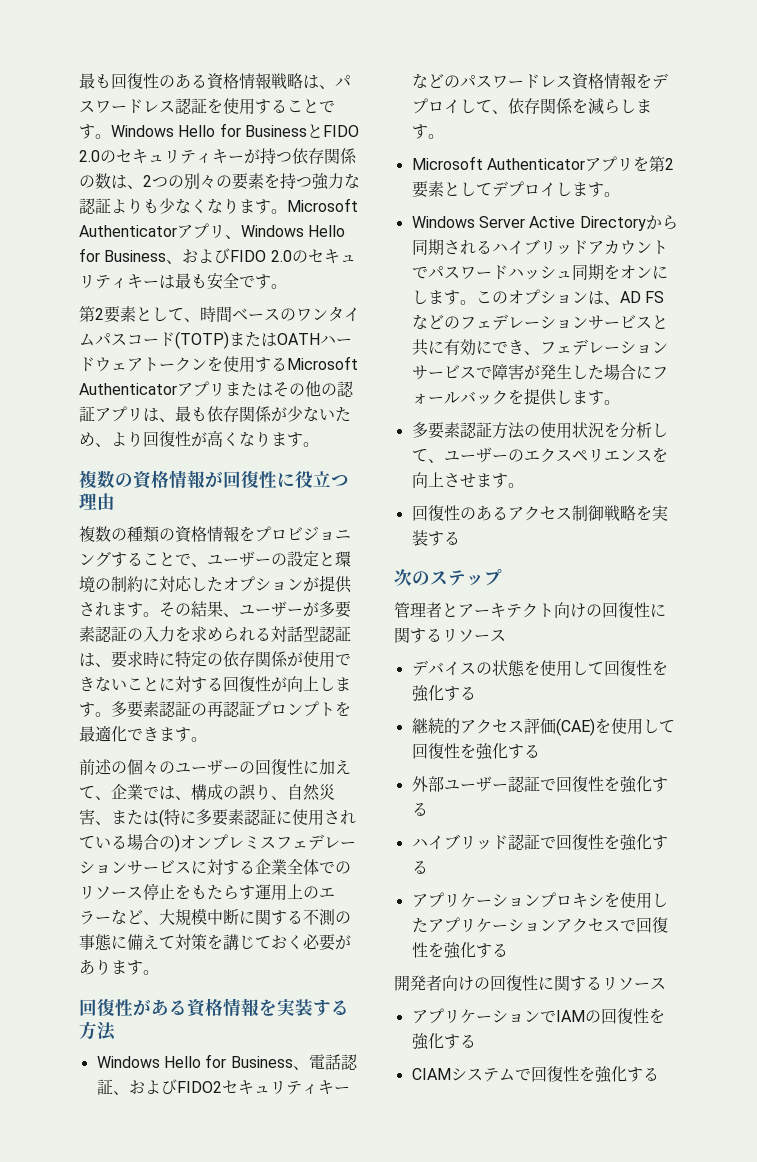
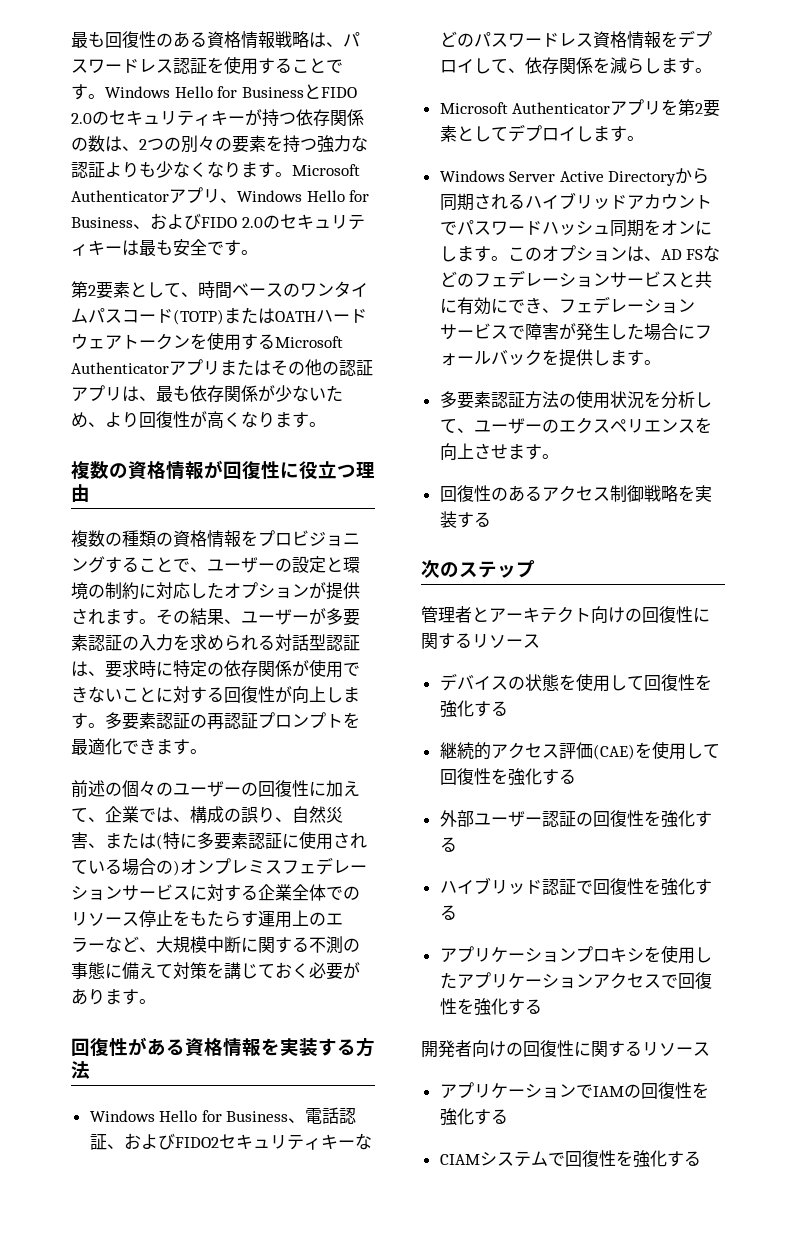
- 外部ユーザー認証で回復性を強化する
+ 外部ユーザー認証の回復性を強化する

